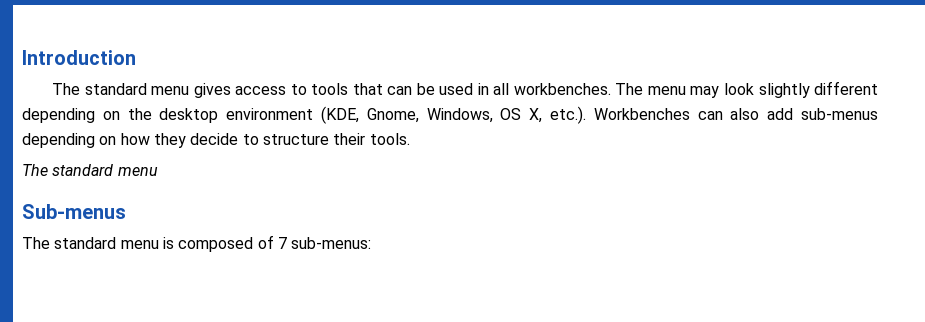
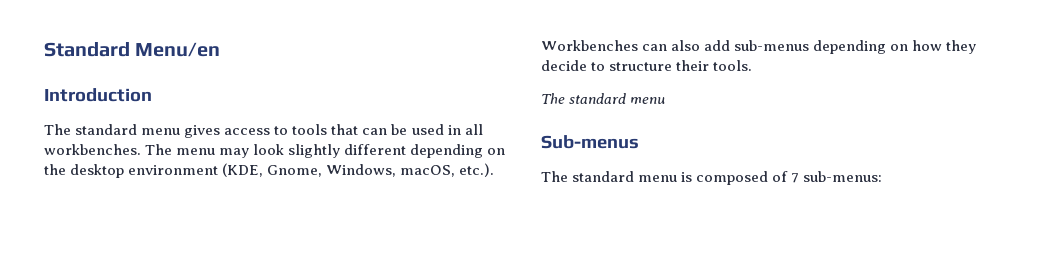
+ Standard Menu/en
- The menu may look slightly different depending on the desktop environment (KDE, Gnome, Windows, OS X, etc.). Workbenches can also add sub-menus depending on how they decide to structure their tools.
+ The menu may look slightly different depending on the desktop environment (KDE, Gnome, Windows, macOS, etc.). Workbenches can also add sub-menus depending on how they decide to structure their tools.

